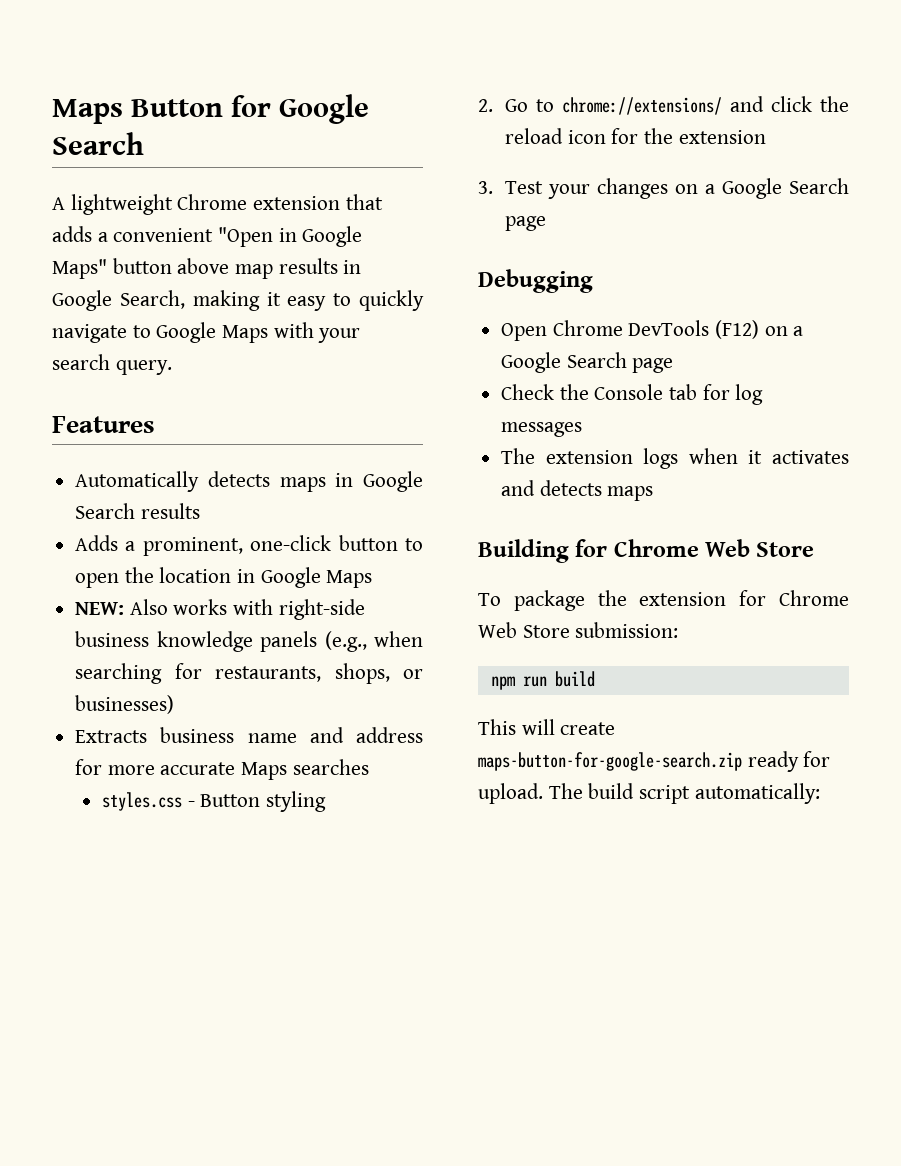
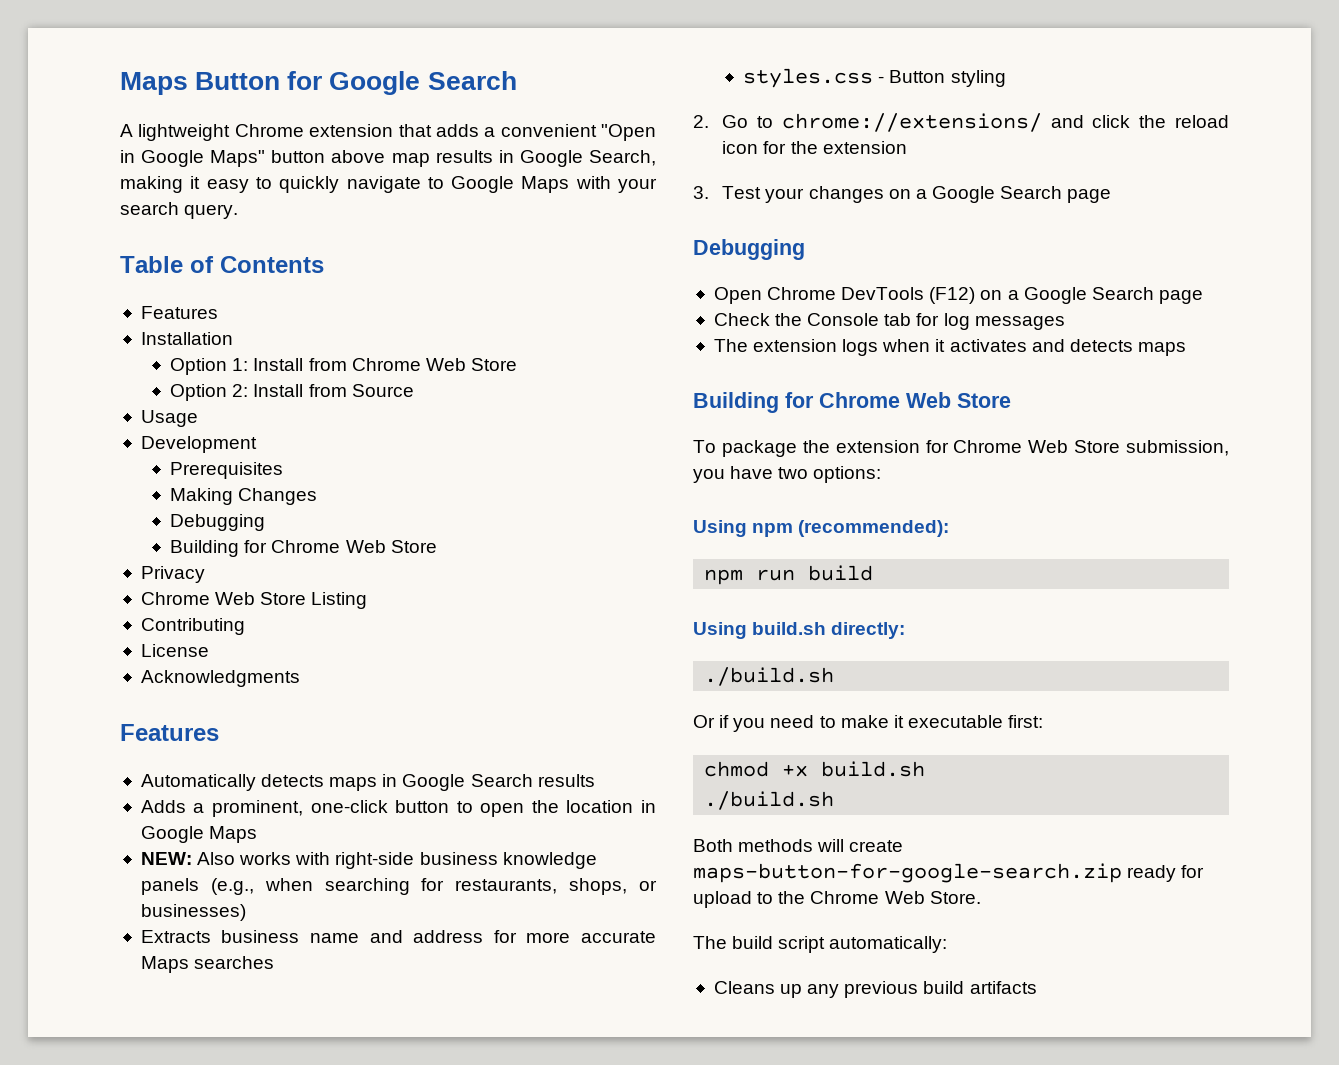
+ Table of Contents
+ Features
+ Installation
+ Option 1: Install from Chrome Web Store
+ Option 2: Install from Source
+ Usage
+ Development
+ Prerequisites
+ Making Changes
+ Debugging
+ Building for Chrome Web Store
+ Privacy
+ Chrome Web Store Listing
+ Contributing
+ License
+ Acknowledgments
- To package the extension for Chrome Web Store submission:
+ To package the extension for Chrome Web Store submission, you have two options:
+ Using npm (recommended):
  npm run build
- This will create maps-button-for-google-search.zip ready for upload. The build script automatically:
+ Using build.sh directly:
+ ./build.sh
+ Or if you need to make it executable first:
+ chmod +x build.sh
+ ./build.sh
+ Both methods will create maps-button-for-google-search.zip ready for upload to the Chrome Web Store.
+ The build script automatically:
+ Cleans up any previous build artifacts

